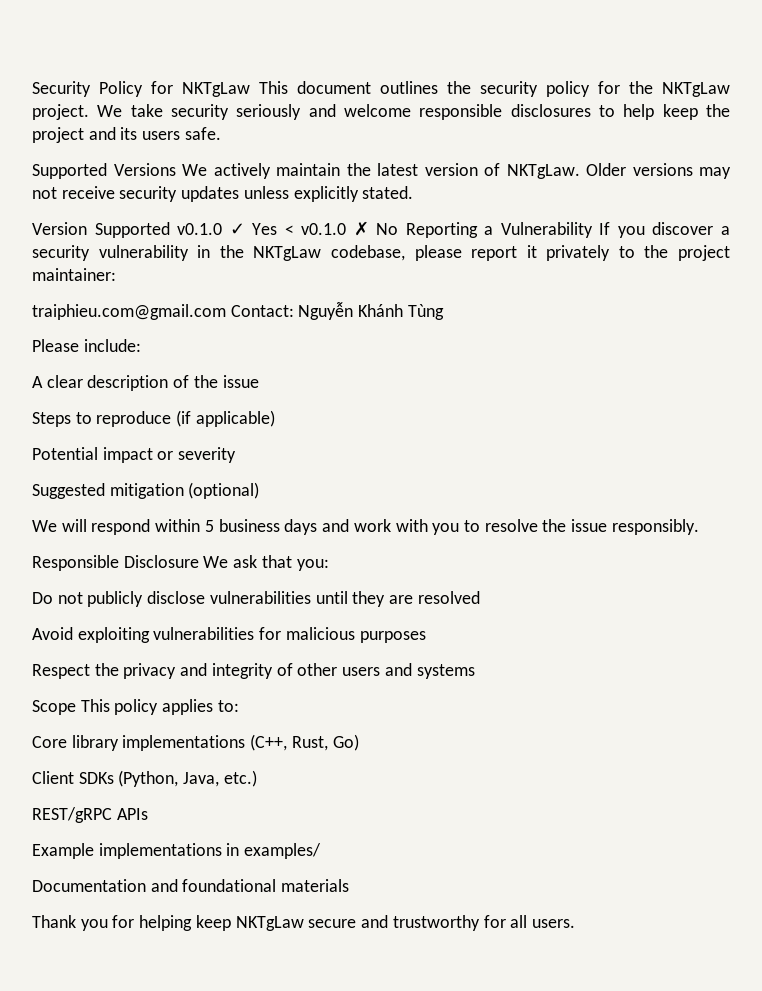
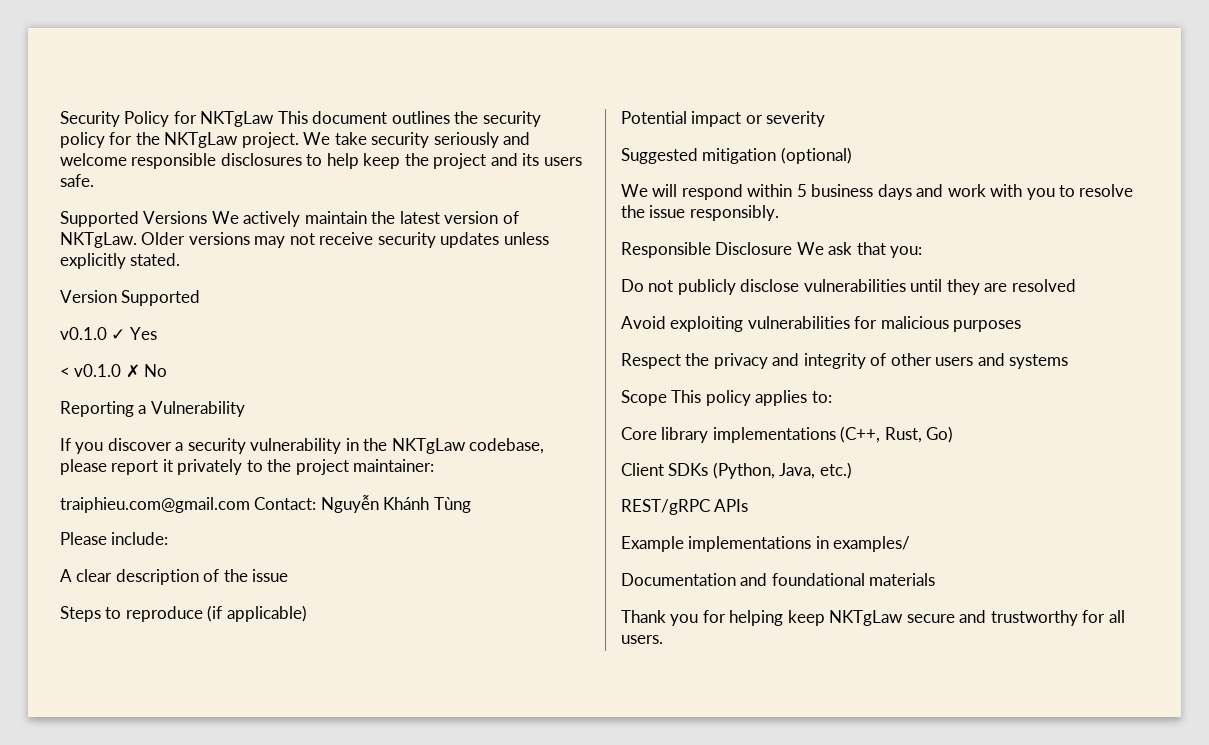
- Version Supported v0.1.0 ✓ Yes < v0.1.0 ✗ No Reporting a Vulnerability If you discover a security vulnerability in the NKTgLaw codebase, please report it privately to the project maintainer:
+ Version Supported
+ v0.1.0 ✓ Yes
+ < v0.1.0 ✗ No
+ Reporting a Vulnerability
+ If you discover a security vulnerability in the NKTgLaw codebase, please report it privately to the project maintainer:

